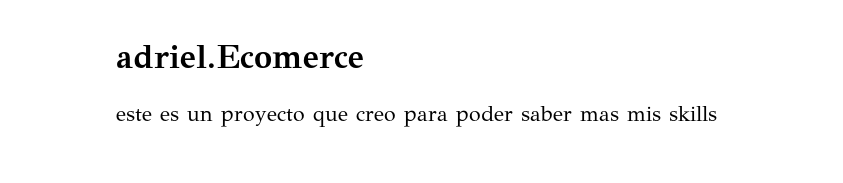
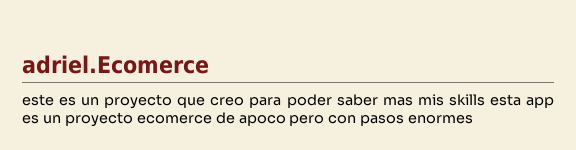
- este es un proyecto que creo para poder saber mas mis skills
+ este es un proyecto que creo para poder saber mas mis skills esta app es un proyecto ecomerce de apoco pero con pasos enormes

